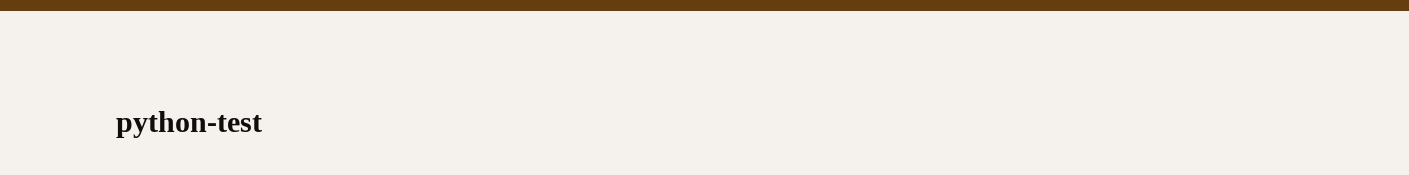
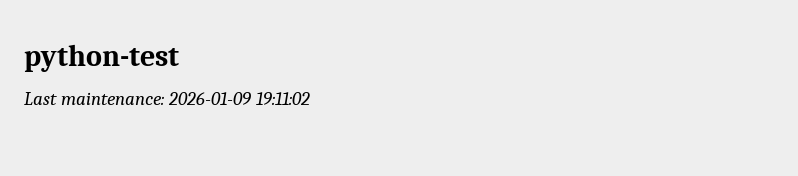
+ Last maintenance: 2026-01-09 19:11:02

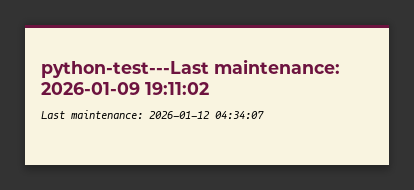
- python-test
+ python-test---Last maintenance: 2026-01-09 19:11:02
- Last maintenance: 2026-01-09 19:11:02
+ Last maintenance: 2026-01-12 04:34:07

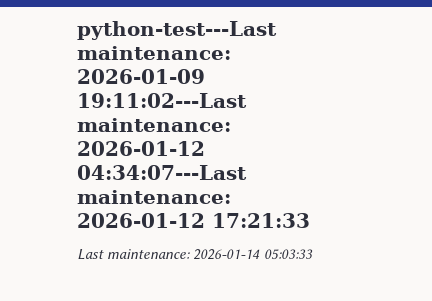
- python-test---Last maintenance: 2026-01-09 19:11:02
+ python-test---Last maintenance: 2026-01-09 19:11:02---Last maintenance: 2026-01-12 04:34:07---Last maintenance: 2026-01-12 17:21:33
- Last maintenance: 2026-01-12 04:34:07
+ Last maintenance: 2026-01-14 05:03:33

